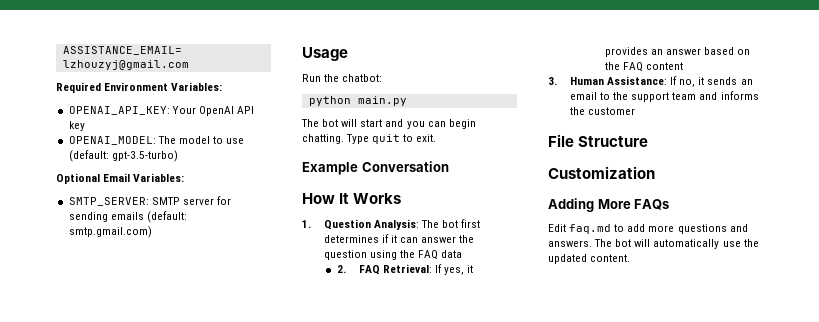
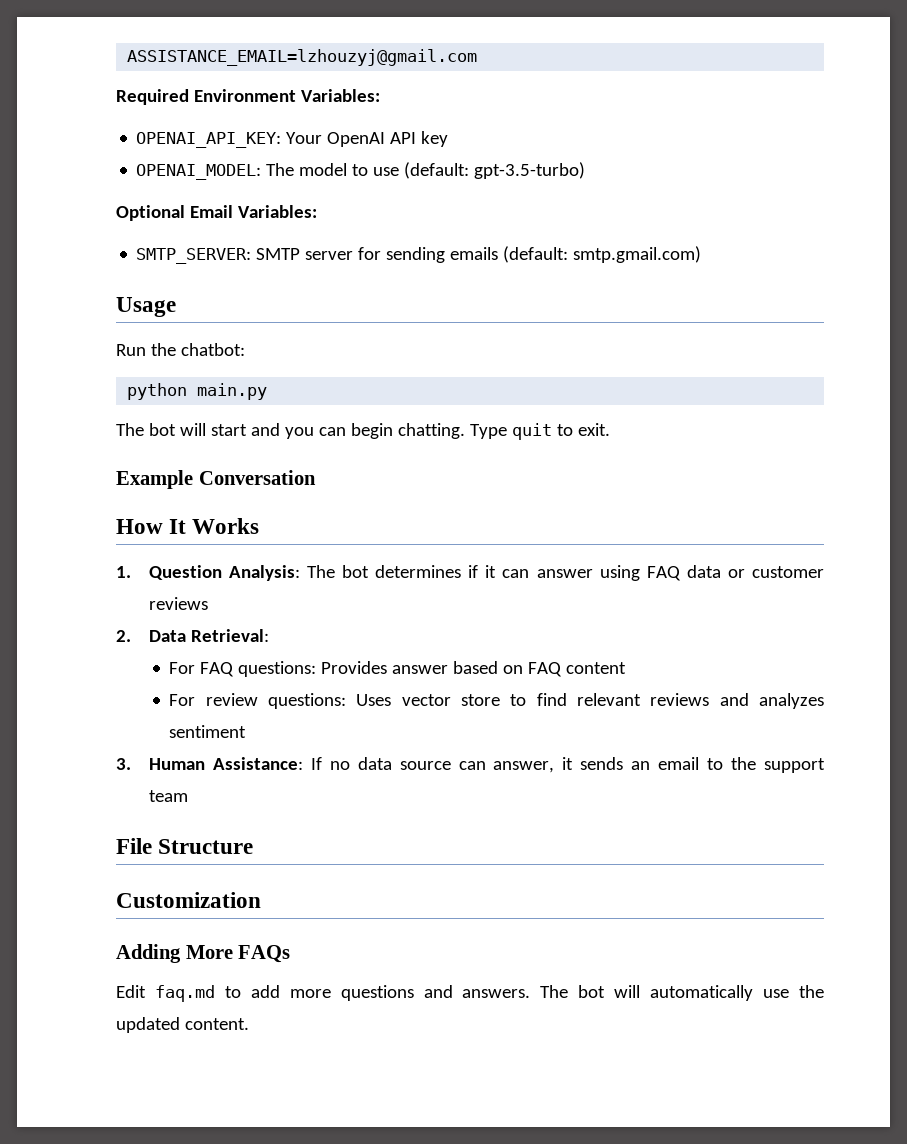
- 1. Question Analysis: The bot first determines if it can answer the question using the FAQ data
- 2. FAQ Retrieval: If yes, it provides an answer based on the FAQ content
+ 1. Question Analysis: The bot determines if it can answer using FAQ data or customer reviews
+ 2. Data Retrieval:
+ For FAQ questions: Provides answer based on FAQ content
+ For review questions: Uses vector store to find relevant reviews and analyzes sentiment
- 3. Human Assistance: If no, it sends an email to the support team and informs the customer
+ 3. Human Assistance: If no data source can answer, it sends an email to the support team

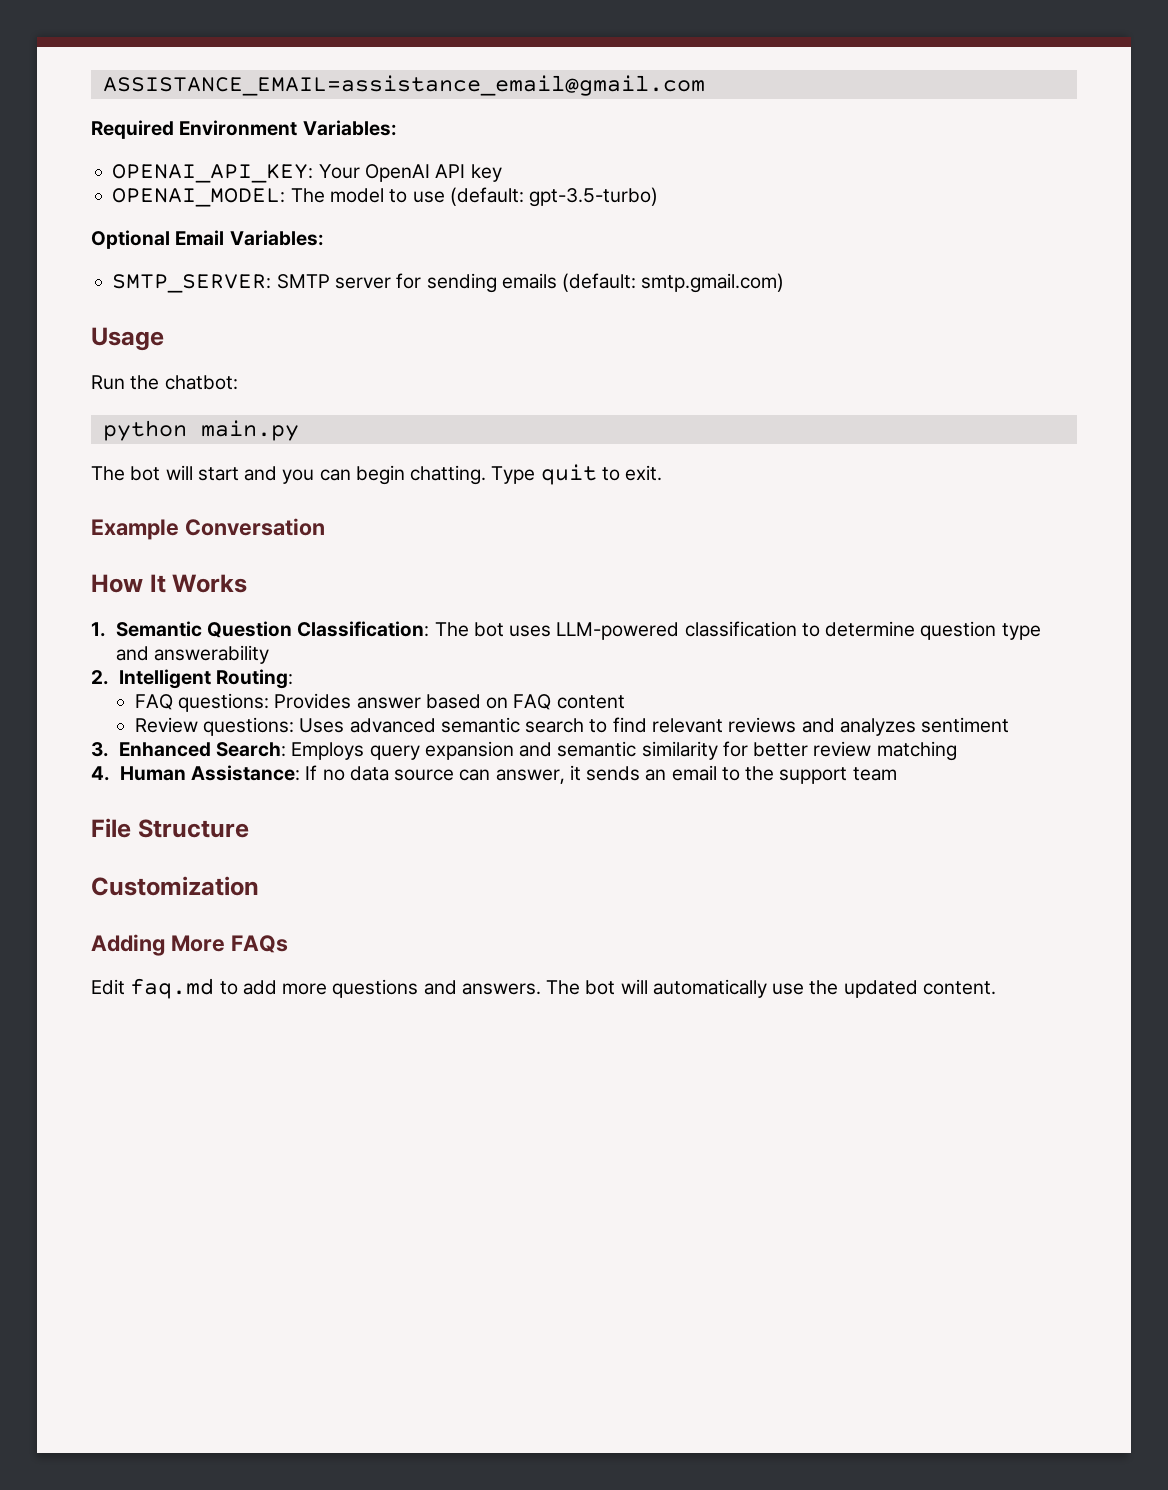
- ASSISTANCE_EMAIL=lzhouzyj@gmail.com
+ ASSISTANCE_EMAIL=assistance_email@gmail.com
- 1. Question Analysis: The bot determines if it can answer using FAQ data or customer reviews
- 2. Data Retrieval:
- For FAQ questions: Provides answer based on FAQ content
+ 1. Semantic Question Classification: The bot uses LLM-powered classification to determine question type and answerability
+ 2. Intelligent Routing:
+ FAQ questions: Provides answer based on FAQ content
- For review questions: Uses vector store to find relevant reviews and analyzes sentiment
+ Review questions: Uses advanced semantic search to find relevant reviews and analyzes sentiment
- 3. Human Assistance: If no data source can answer, it sends an email to the support team
+ 3. Enhanced Search: Employs query expansion and semantic similarity for better review matching
+ 4. Human Assistance: If no data source can answer, it sends an email to the support team

